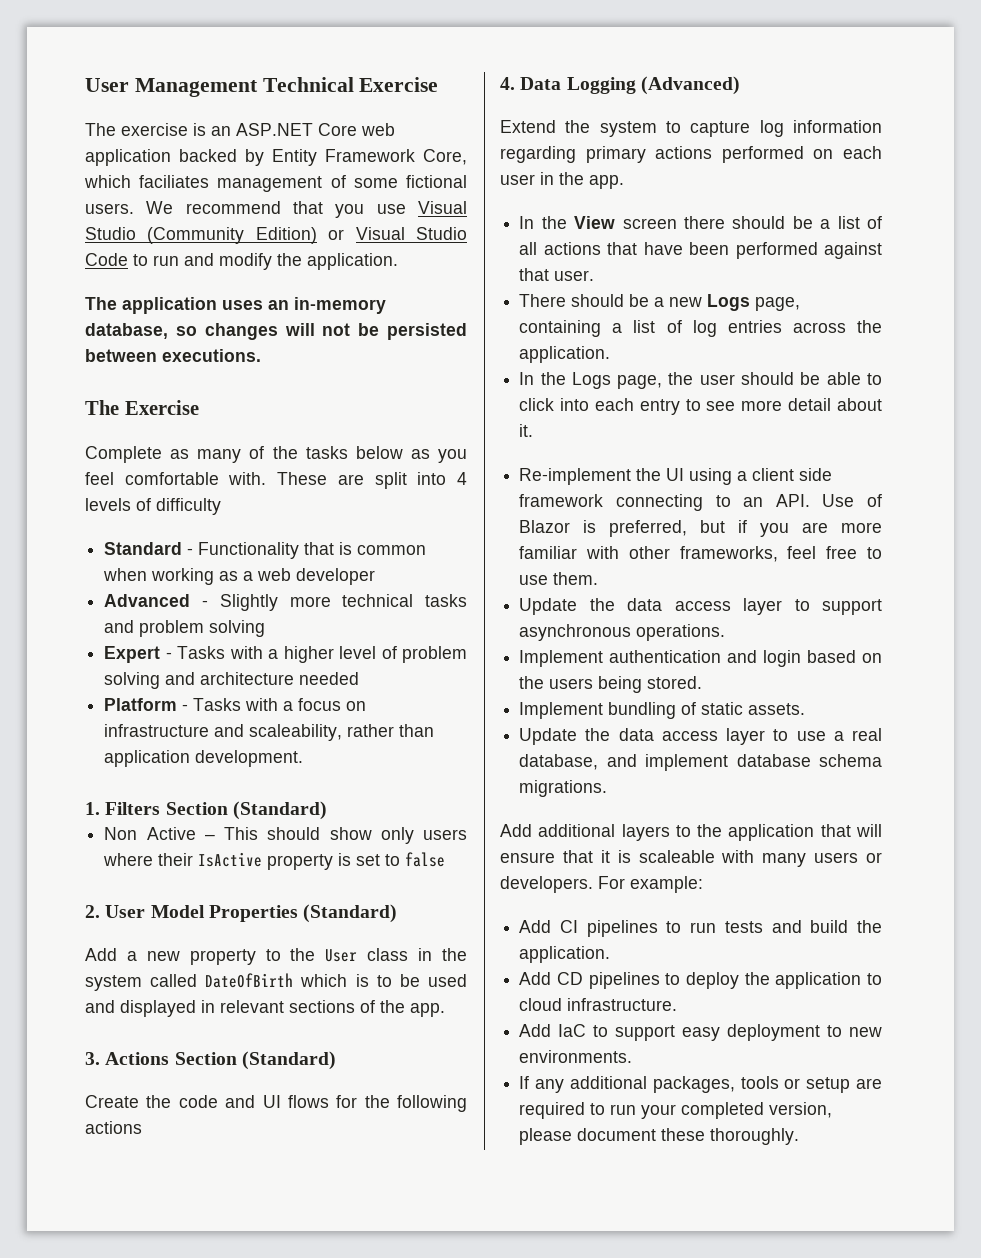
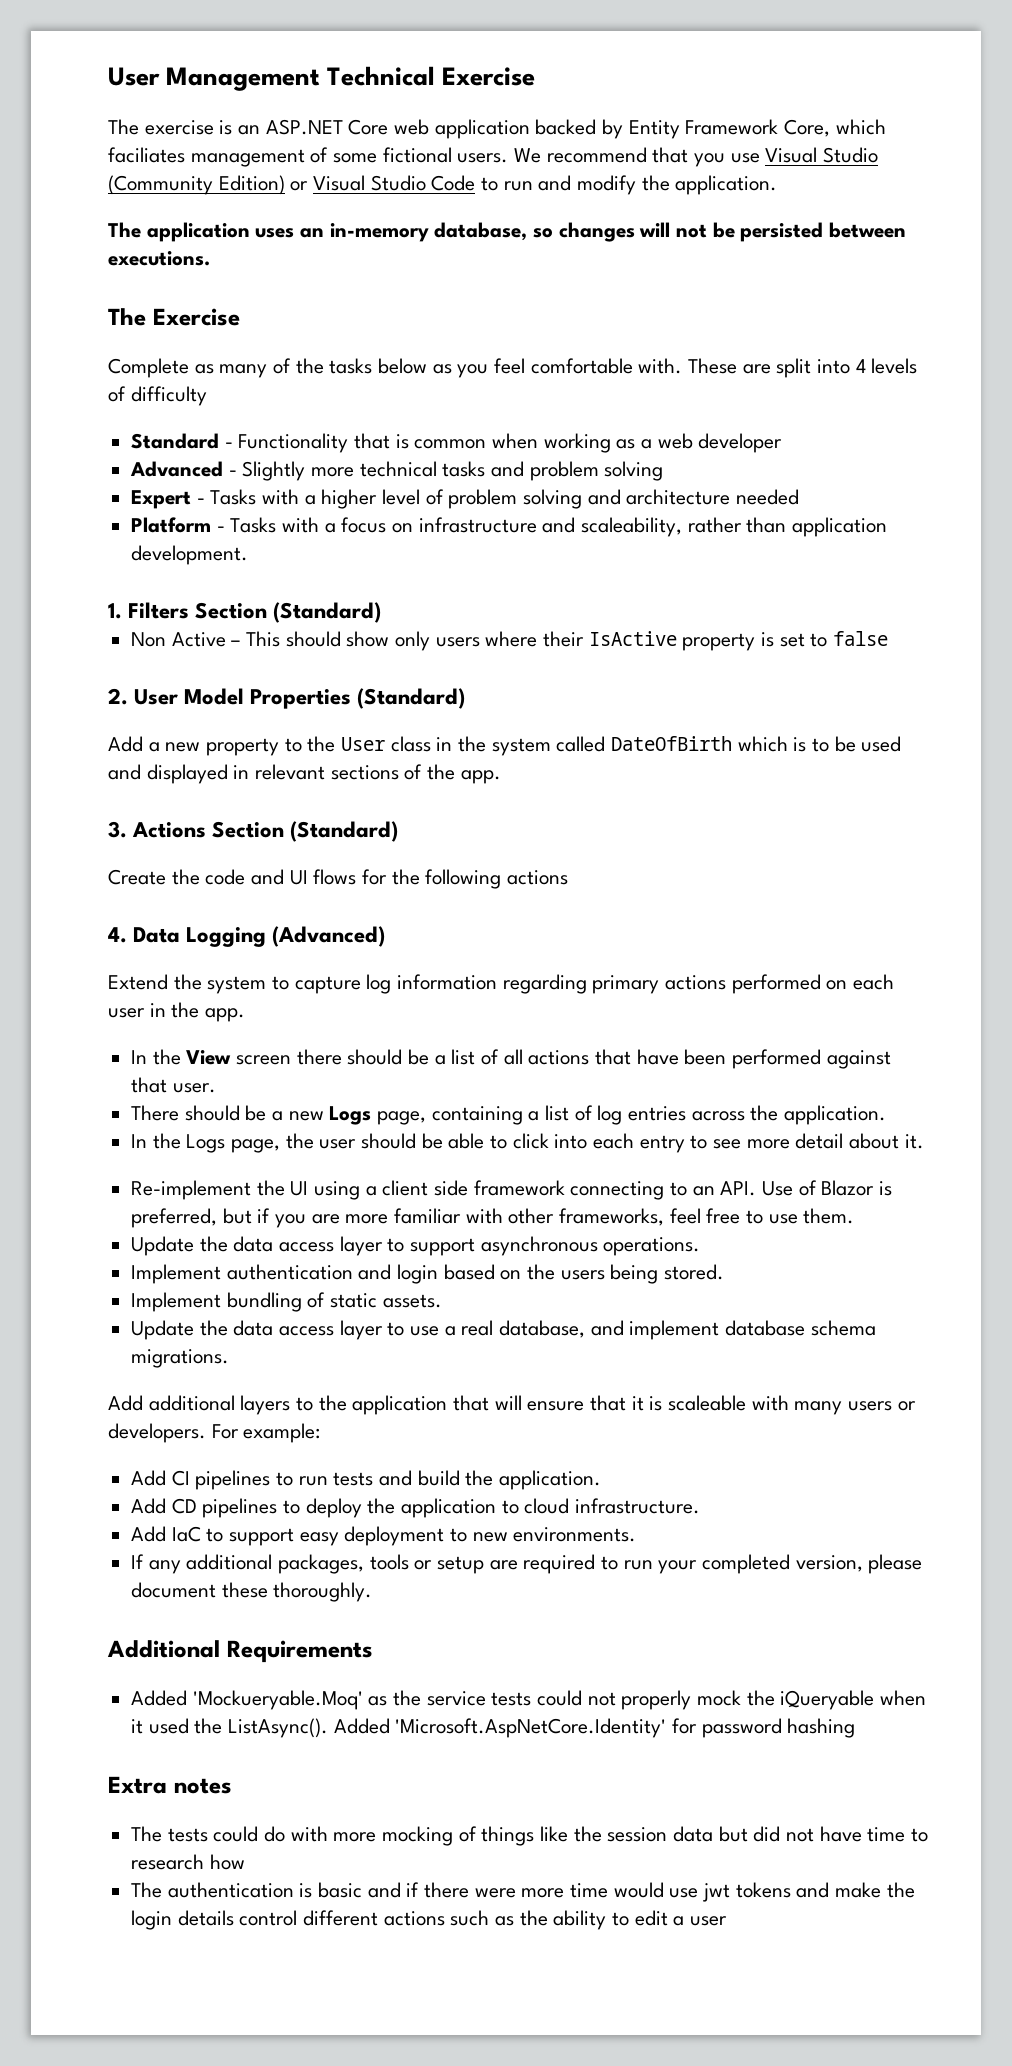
+ Additional Requirements
+ Added 'Mockueryable.Moq' as the service tests could not properly mock the iQueryable when it used the ListAsync(). Added 'Microsoft.AspNetCore.Identity' for password hashing
+ Extra notes
+ The tests could do with more mocking of things like the session data but did not have time to research how
+ The authentication is basic and if there were more time would use jwt tokens and make the login details control different actions such as the ability to edit a user

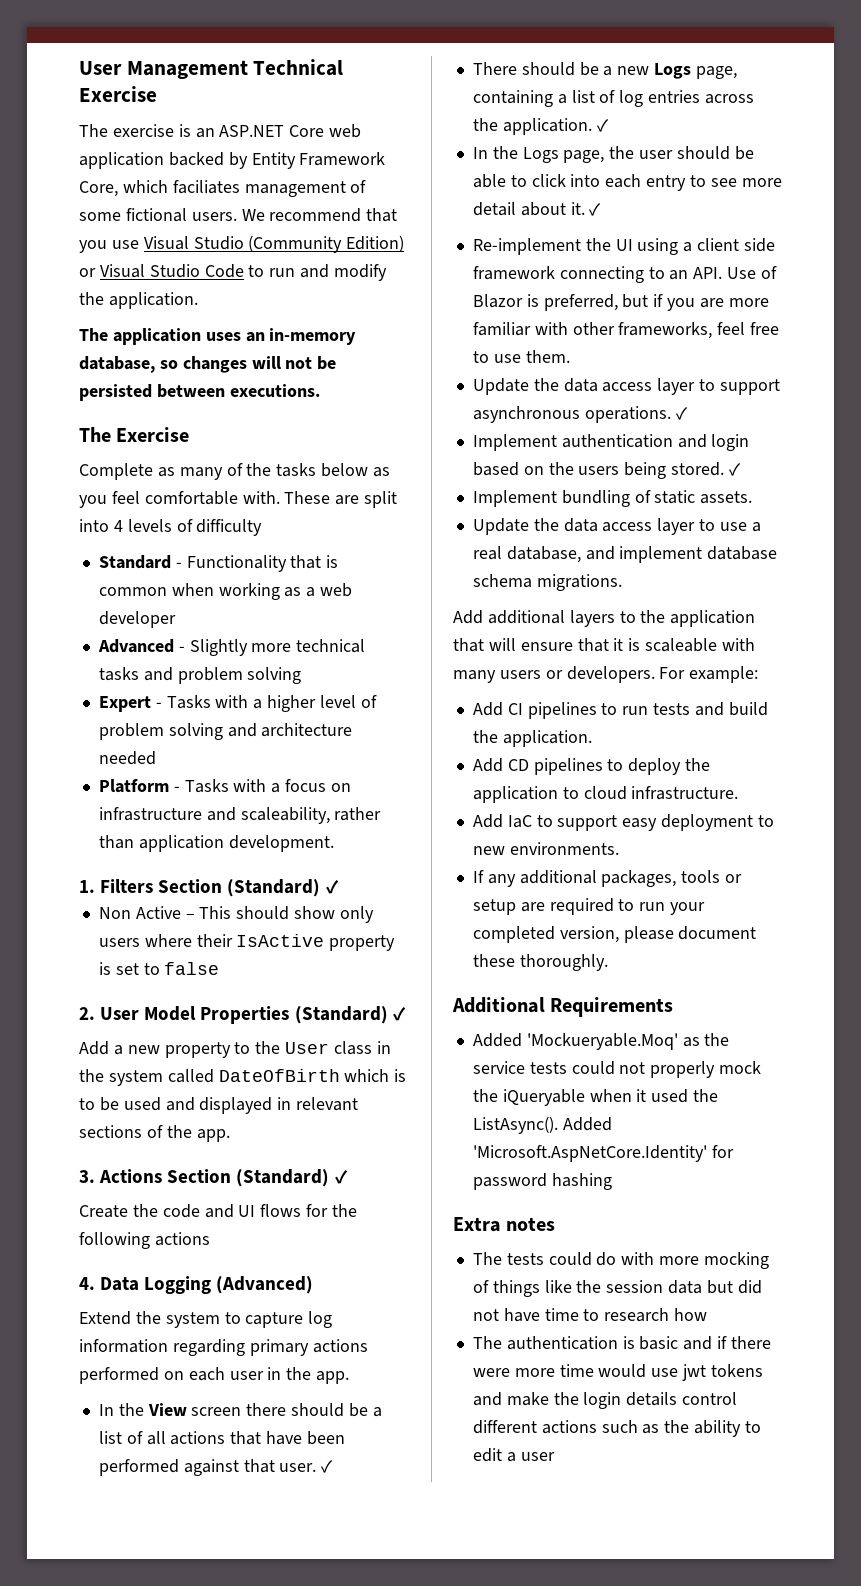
- 1. Filters Section (Standard)
+ 1. Filters Section (Standard) ✓
- 2. User Model Properties (Standard)
+ 2. User Model Properties (Standard) ✓
- 3. Actions Section (Standard)
+ 3. Actions Section (Standard) ✓
- In the View screen there should be a list of all actions that have been performed against that user.
+ In the View screen there should be a list of all actions that have been performed against that user. ✓
- There should be a new Logs page, containing a list of log entries across the application.
+ There should be a new Logs page, containing a list of log entries across the application. ✓
- In the Logs page, the user should be able to click into each entry to see more detail about it.
+ In the Logs page, the user should be able to click into each entry to see more detail about it. ✓
- Update the data access layer to support asynchronous operations.
+ Update the data access layer to support asynchronous operations. ✓
- Implement authentication and login based on the users being stored.
+ Implement authentication and login based on the users being stored. ✓

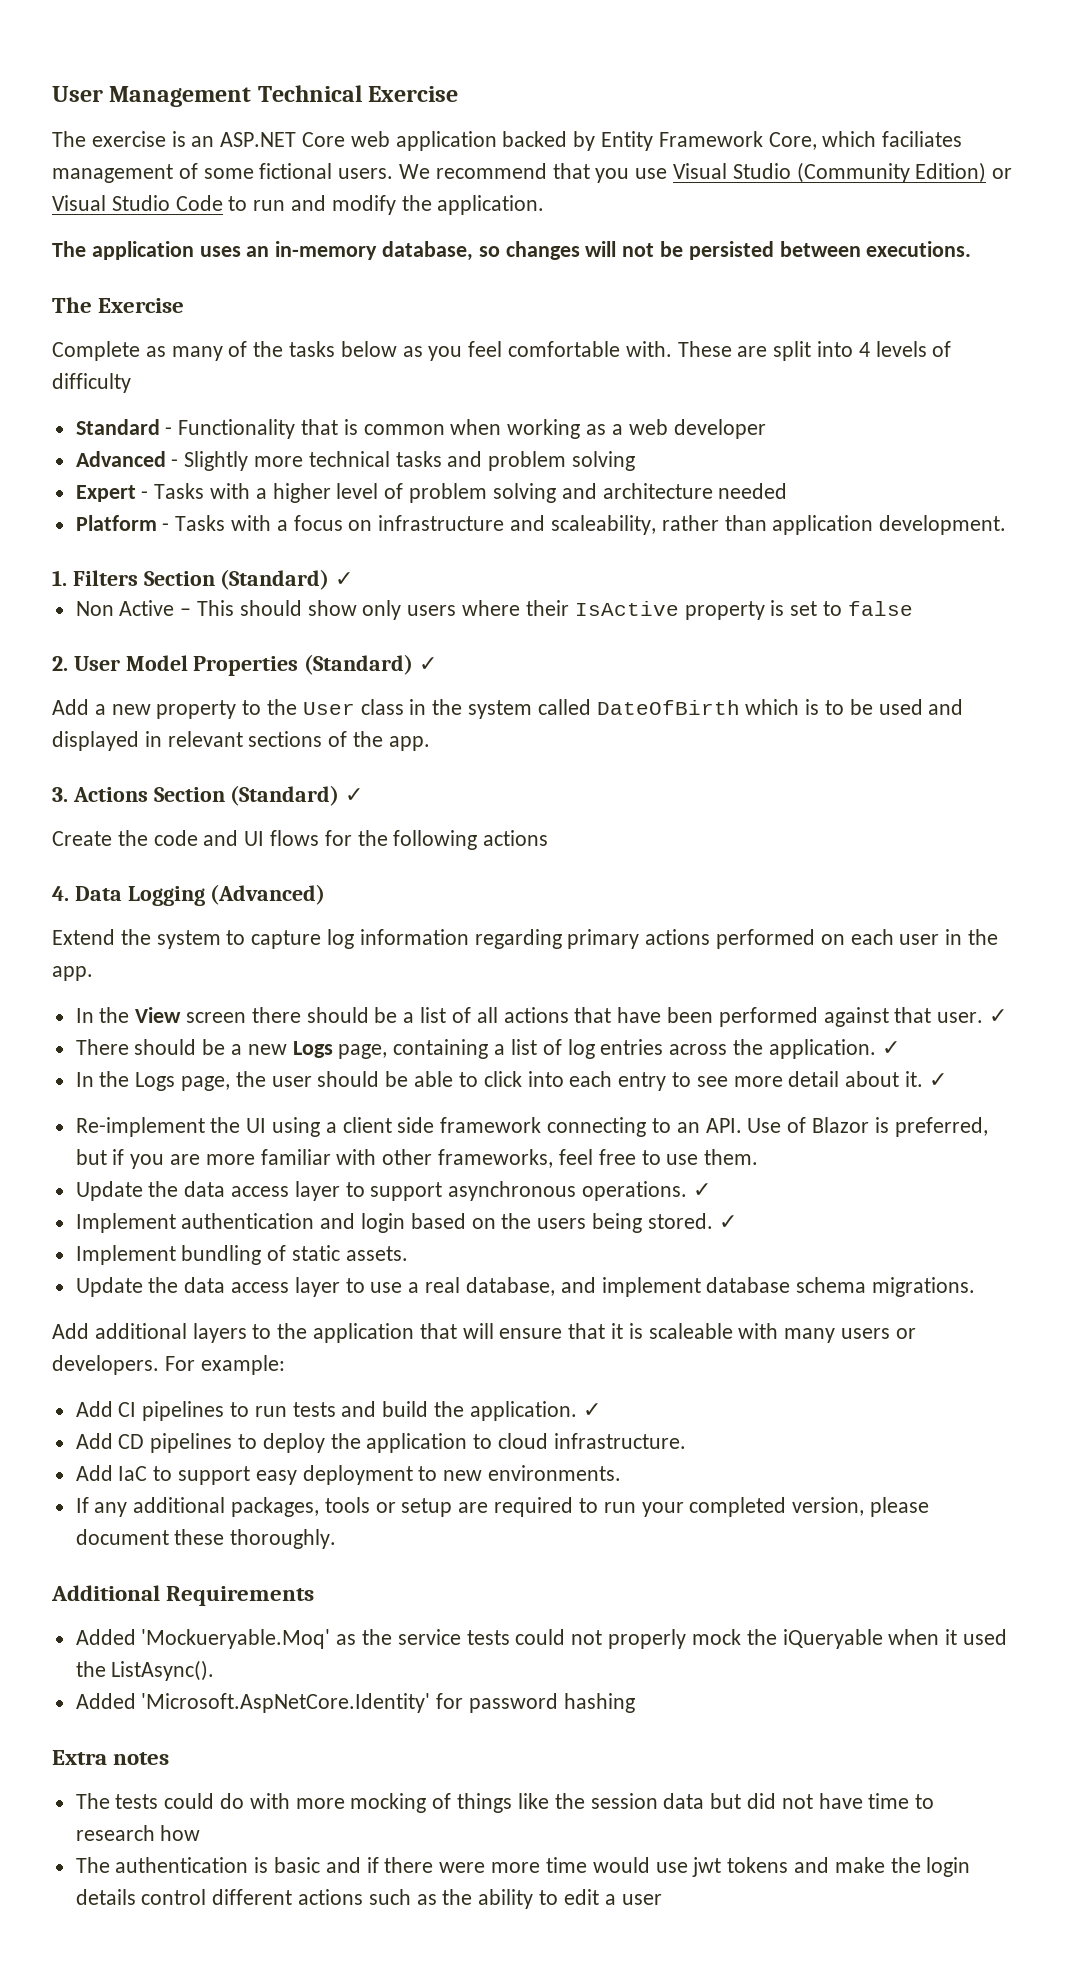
- Add CI pipelines to run tests and build the application.
+ Add CI pipelines to run tests and build the application. ✓
- Added 'Mockueryable.Moq' as the service tests could not properly mock the iQueryable when it used the ListAsync(). Added 'Microsoft.AspNetCore.Identity' for password hashing
+ Added 'Mockueryable.Moq' as the service tests could not properly mock the iQueryable when it used the ListAsync().
+ Added 'Microsoft.AspNetCore.Identity' for password hashing

